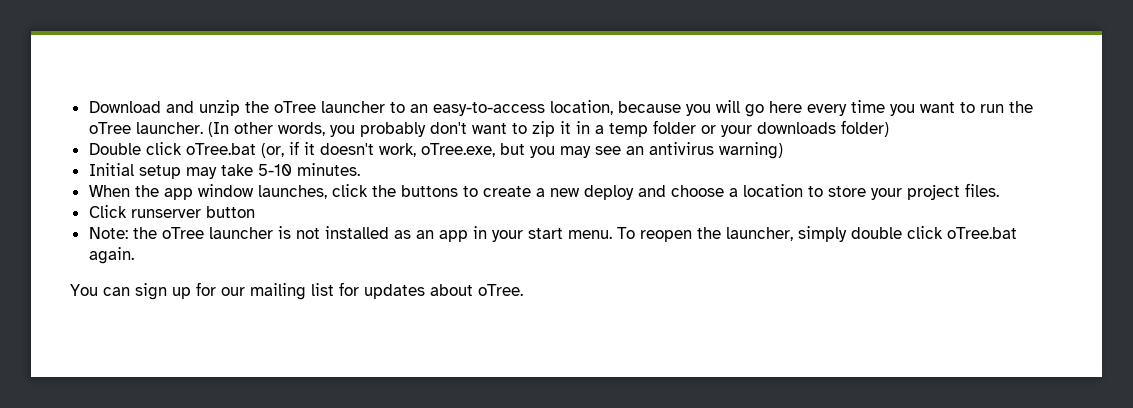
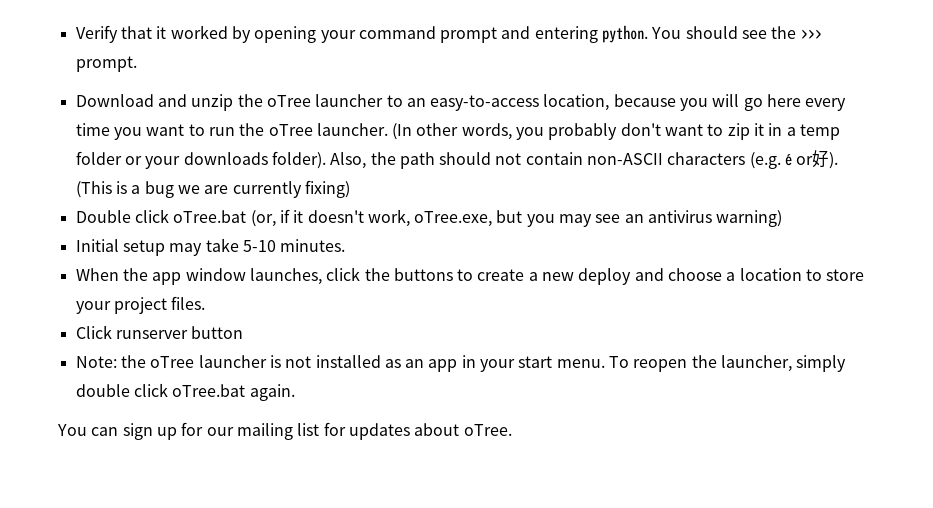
+ Verify that it worked by opening your command prompt and entering python. You should see the >>> prompt.
- (In other words, you probably don't want to zip it in a temp folder or your downloads folder)
+ (In other words, you probably don't want to zip it in a temp folder or your downloads folder). Also, the path should not contain non-ASCII characters (e.g. é or好). (This is a bug we are currently fixing)

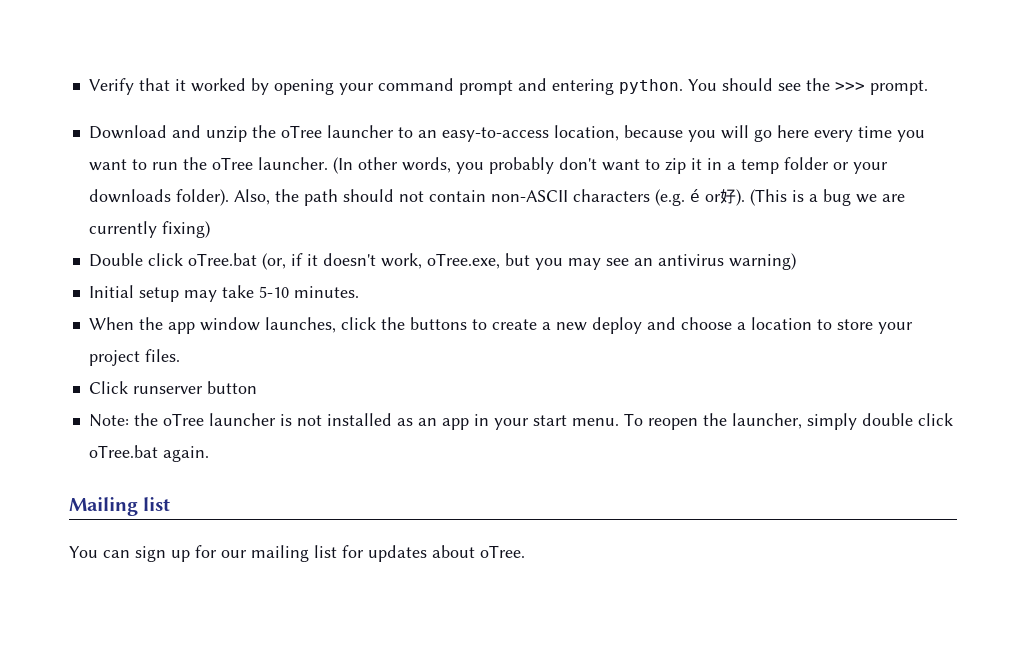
+ Mailing list

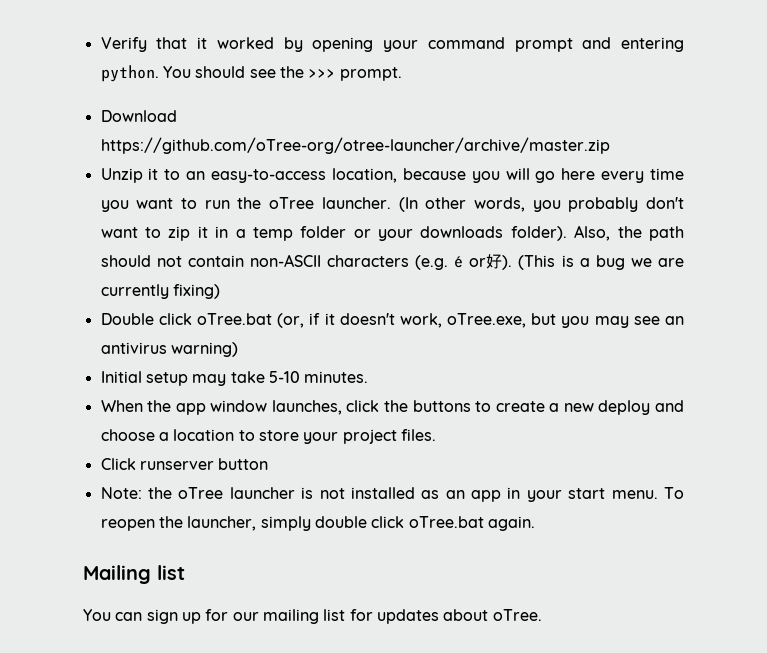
- Download and unzip the oTree launcher to an easy-to-access location, because you will go here every time you want to run the oTree launcher.
+ Download https://github.com/oTree-org/otree-launcher/archive/master.zip
+ Unzip it to an easy-to-access location, because you will go here every time you want to run the oTree launcher.

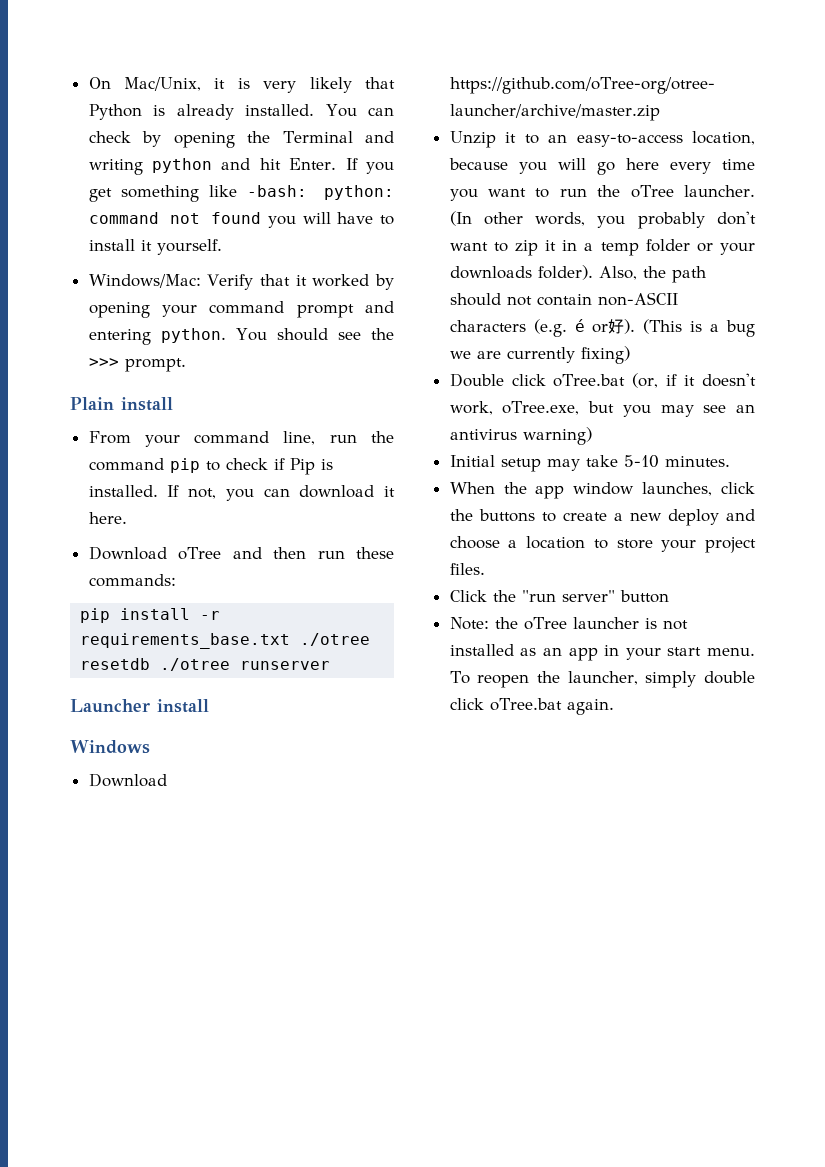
- Verify that it worked by opening your command prompt and entering python.
+ On Mac/Unix, it is very likely that Python is already installed. You can check by opening the Terminal and writing python and hit Enter. If you get something like -bash: python: command not found you will have to install it yourself.
+ Windows/Mac: Verify that it worked by opening your command prompt and entering python.
+ Plain install
+ From your command line, run the command pip to check if Pip is installed. If not, you can download it here.
+ Download oTree and then run these commands:
+ pip install -r requirements_base.txt ./otree resetdb ./otree runserver
+ Launcher install
+ Windows
- Click runserver button
+ Click the "run server" button
- Mailing list
- You can sign up for our mailing list for updates about oTree.

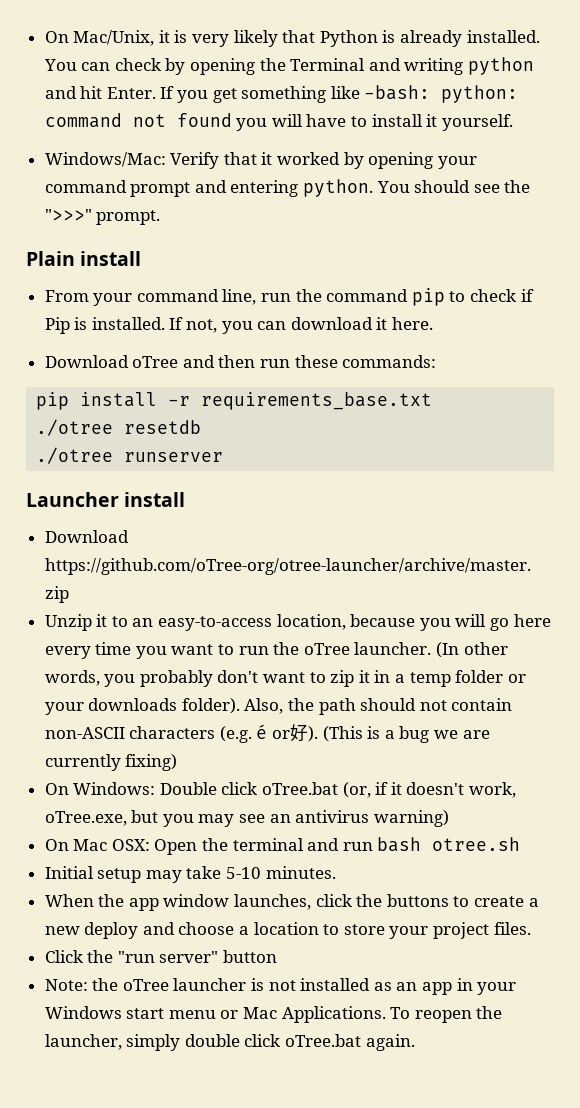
- You should see the >>> prompt.
+ You should see the ">>>" prompt.
- pip install -r requirements_base.txt ./otree resetdb ./otree runserver
+ pip install -r requirements_base.txt
+ ./otree resetdb
+ ./otree runserver
- Windows
- Double click oTree.bat (or, if it doesn't work, oTree.exe, but you may see an antivirus warning)
+ On Windows: Double click oTree.bat (or, if it doesn't work, oTree.exe, but you may see an antivirus warning)
+ On Mac OSX: Open the terminal and run bash otree.sh
- Note: the oTree launcher is not installed as an app in your start menu.
+ Note: the oTree launcher is not installed as an app in your Windows start menu or Mac Applications.

